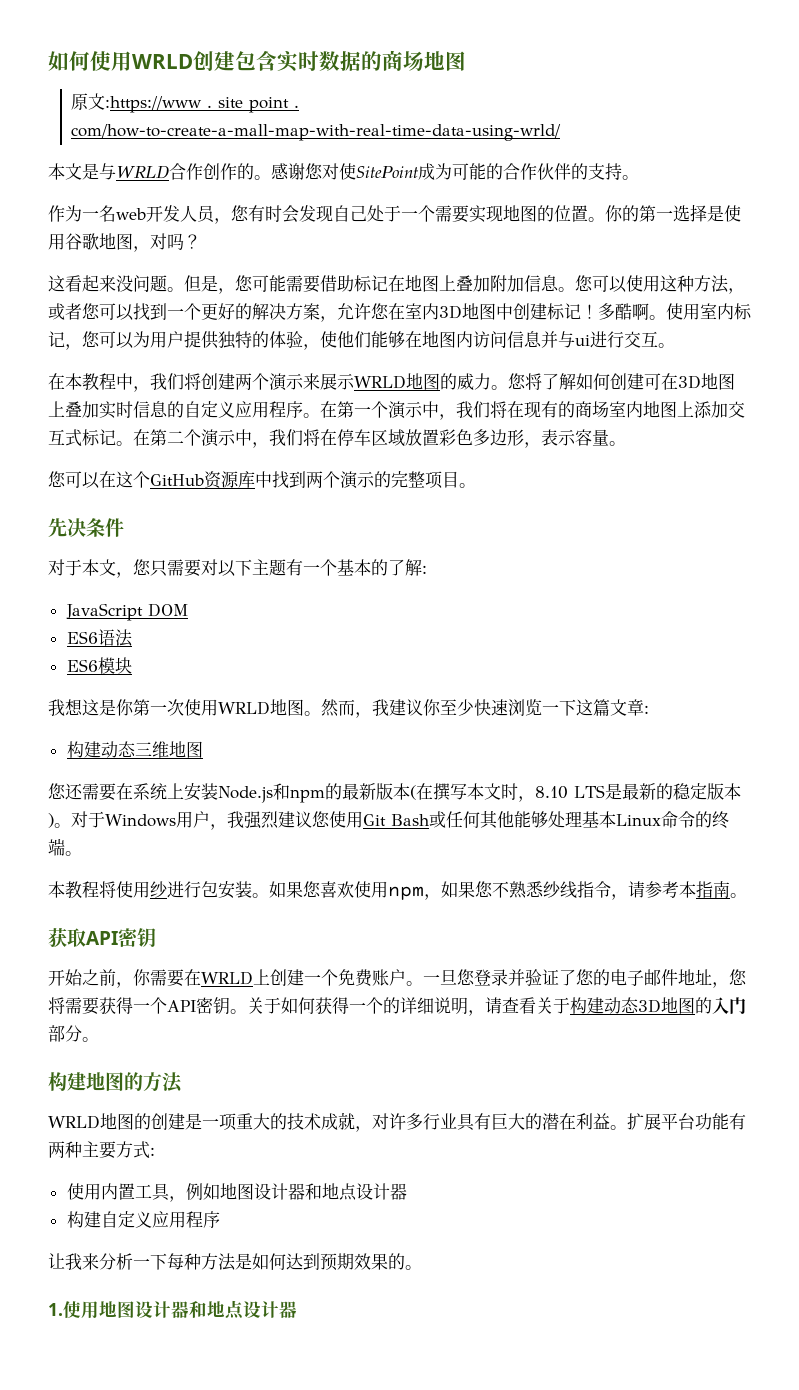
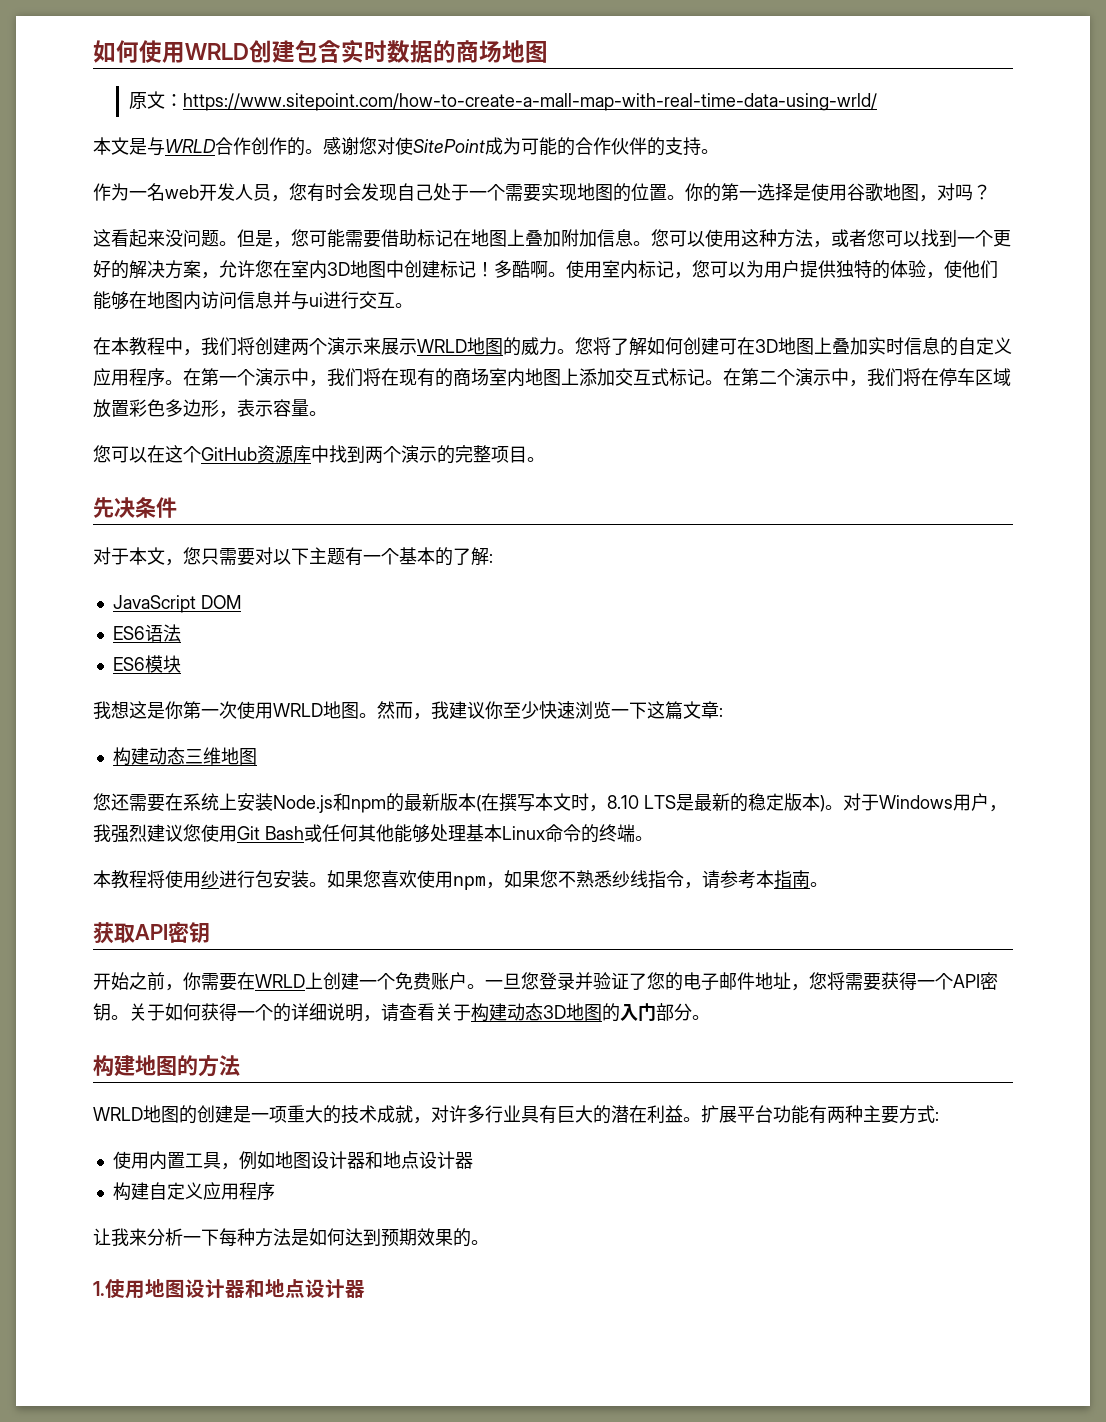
- 原文:https://www . site point . com/how-to-create-a-mall-map-with-real-time-data-using-wrld/
+ 原文：https://www.sitepoint.com/how-to-create-a-mall-map-with-real-time-data-using-wrld/

